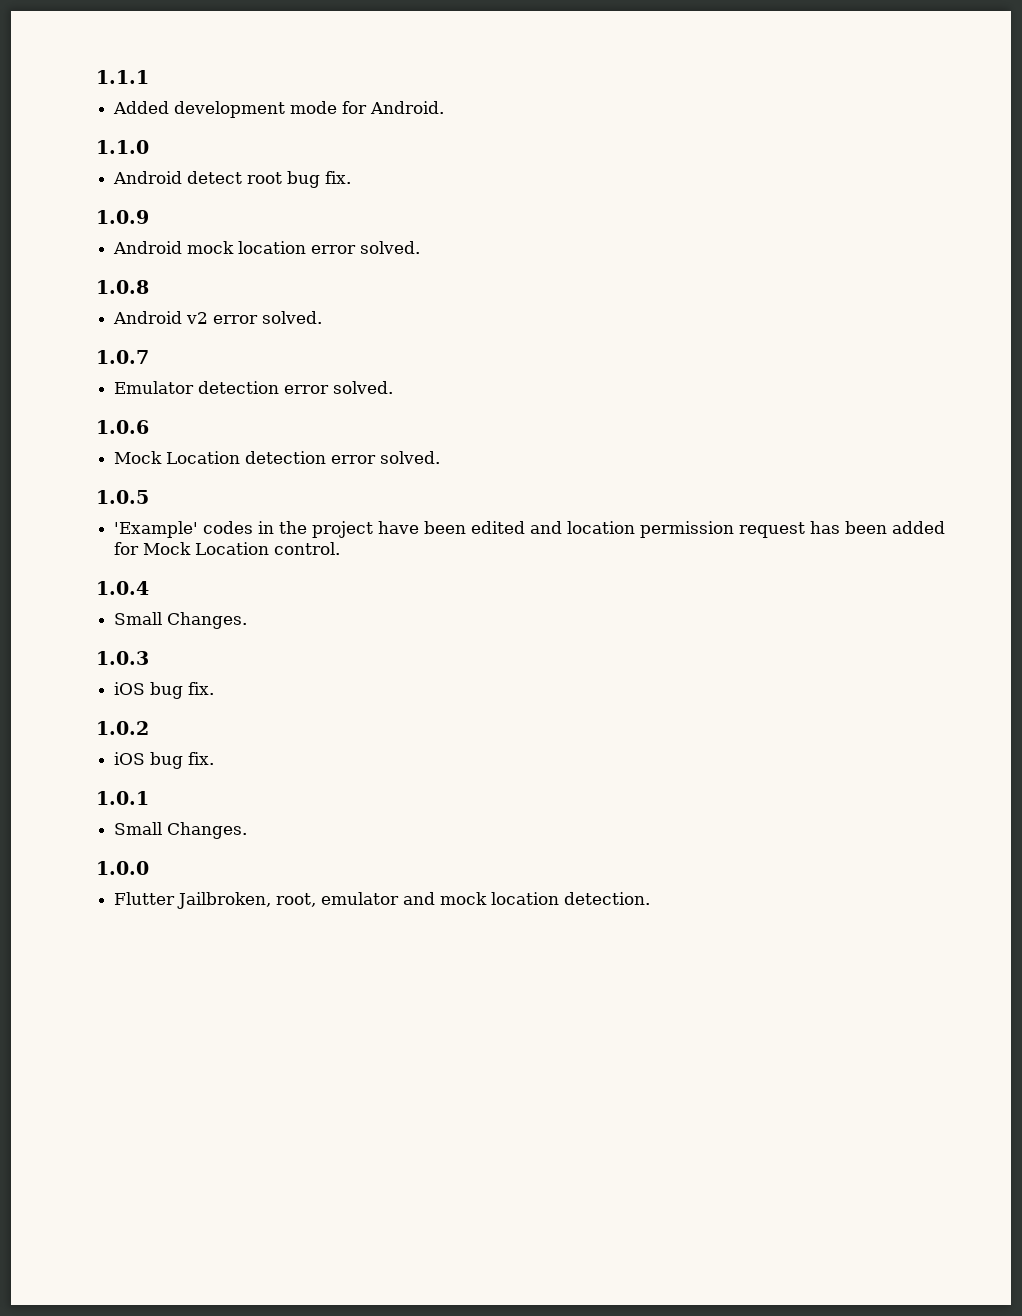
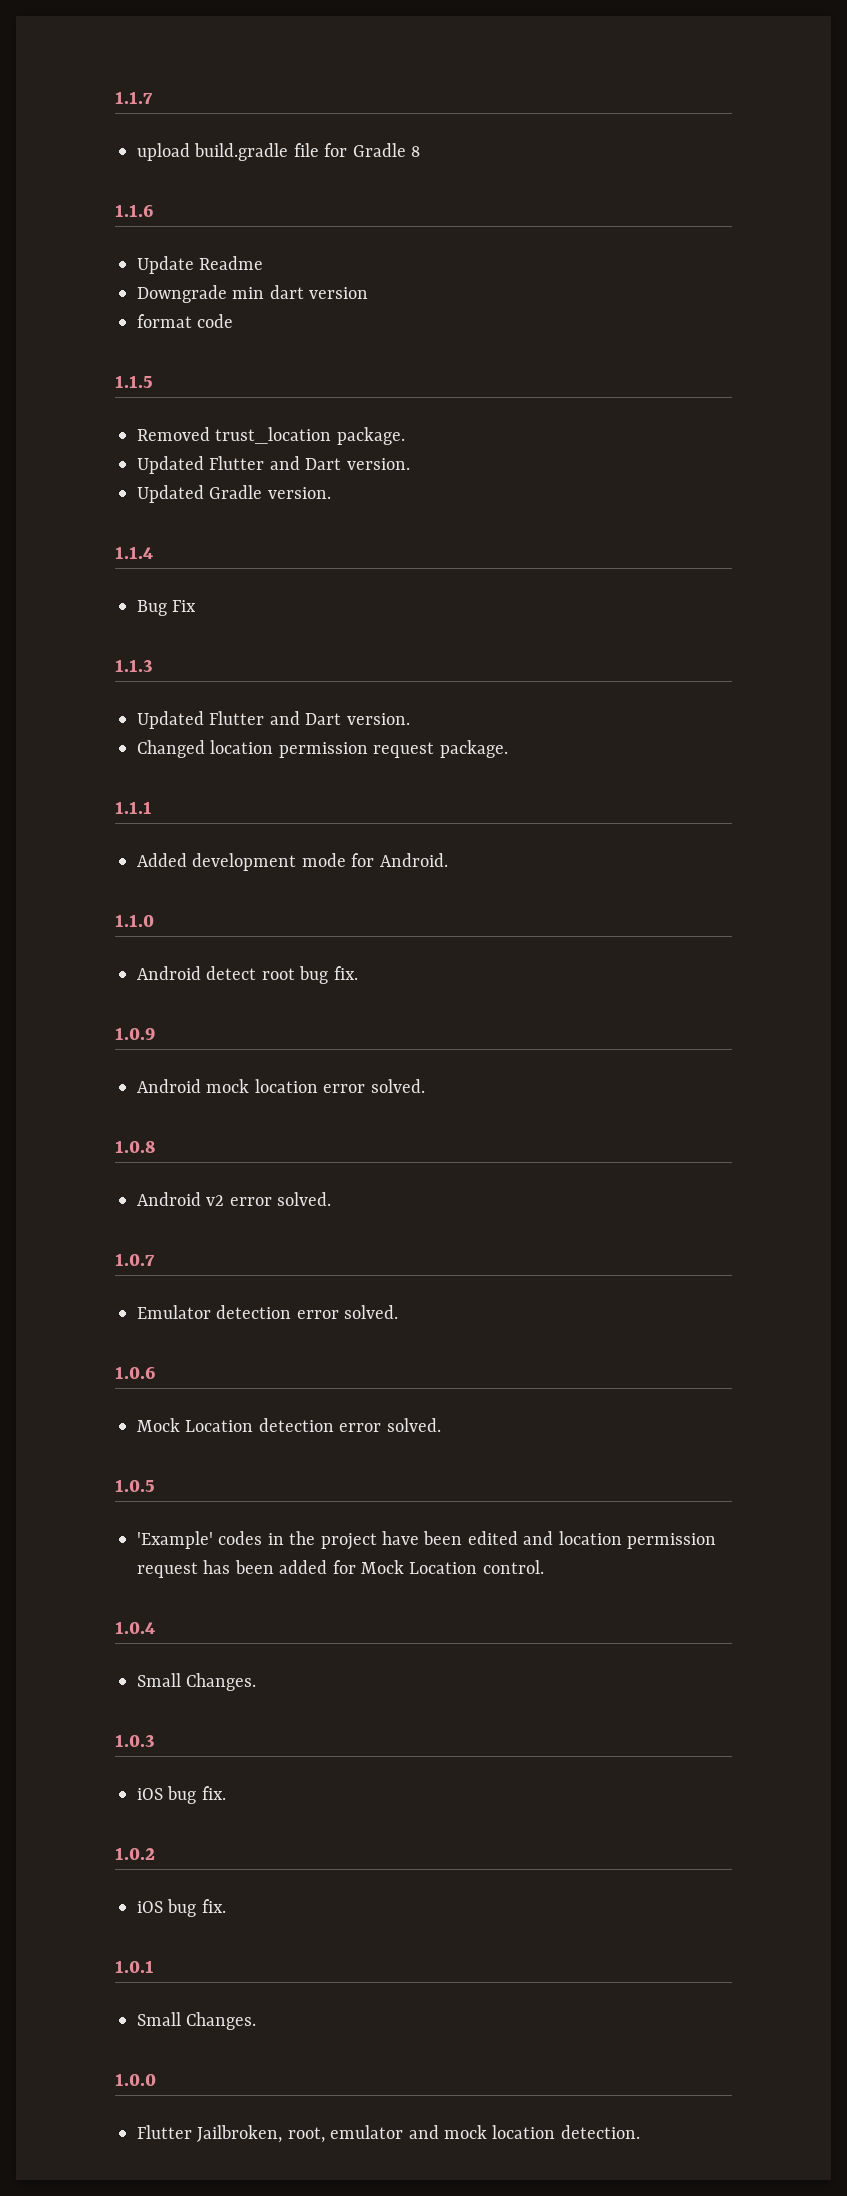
+ 1.1.7
+ upload build.gradle file for Gradle 8
+ 1.1.6
+ Update Readme
+ Downgrade min dart version
+ format code
+ 1.1.5
+ Removed trust_location package.
+ Updated Flutter and Dart version.
+ Updated Gradle version.
+ 1.1.4
+ Bug Fix
+ 1.1.3
+ Updated Flutter and Dart version.
+ Changed location permission request package.

